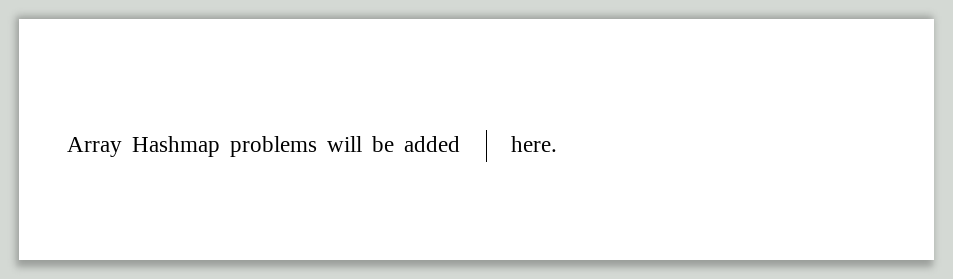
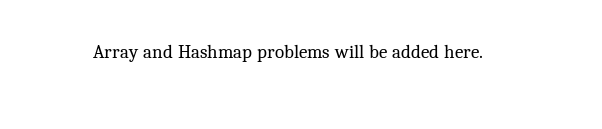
- Array Hashmap problems will be added here.
+ Array and Hashmap problems will be added here.

